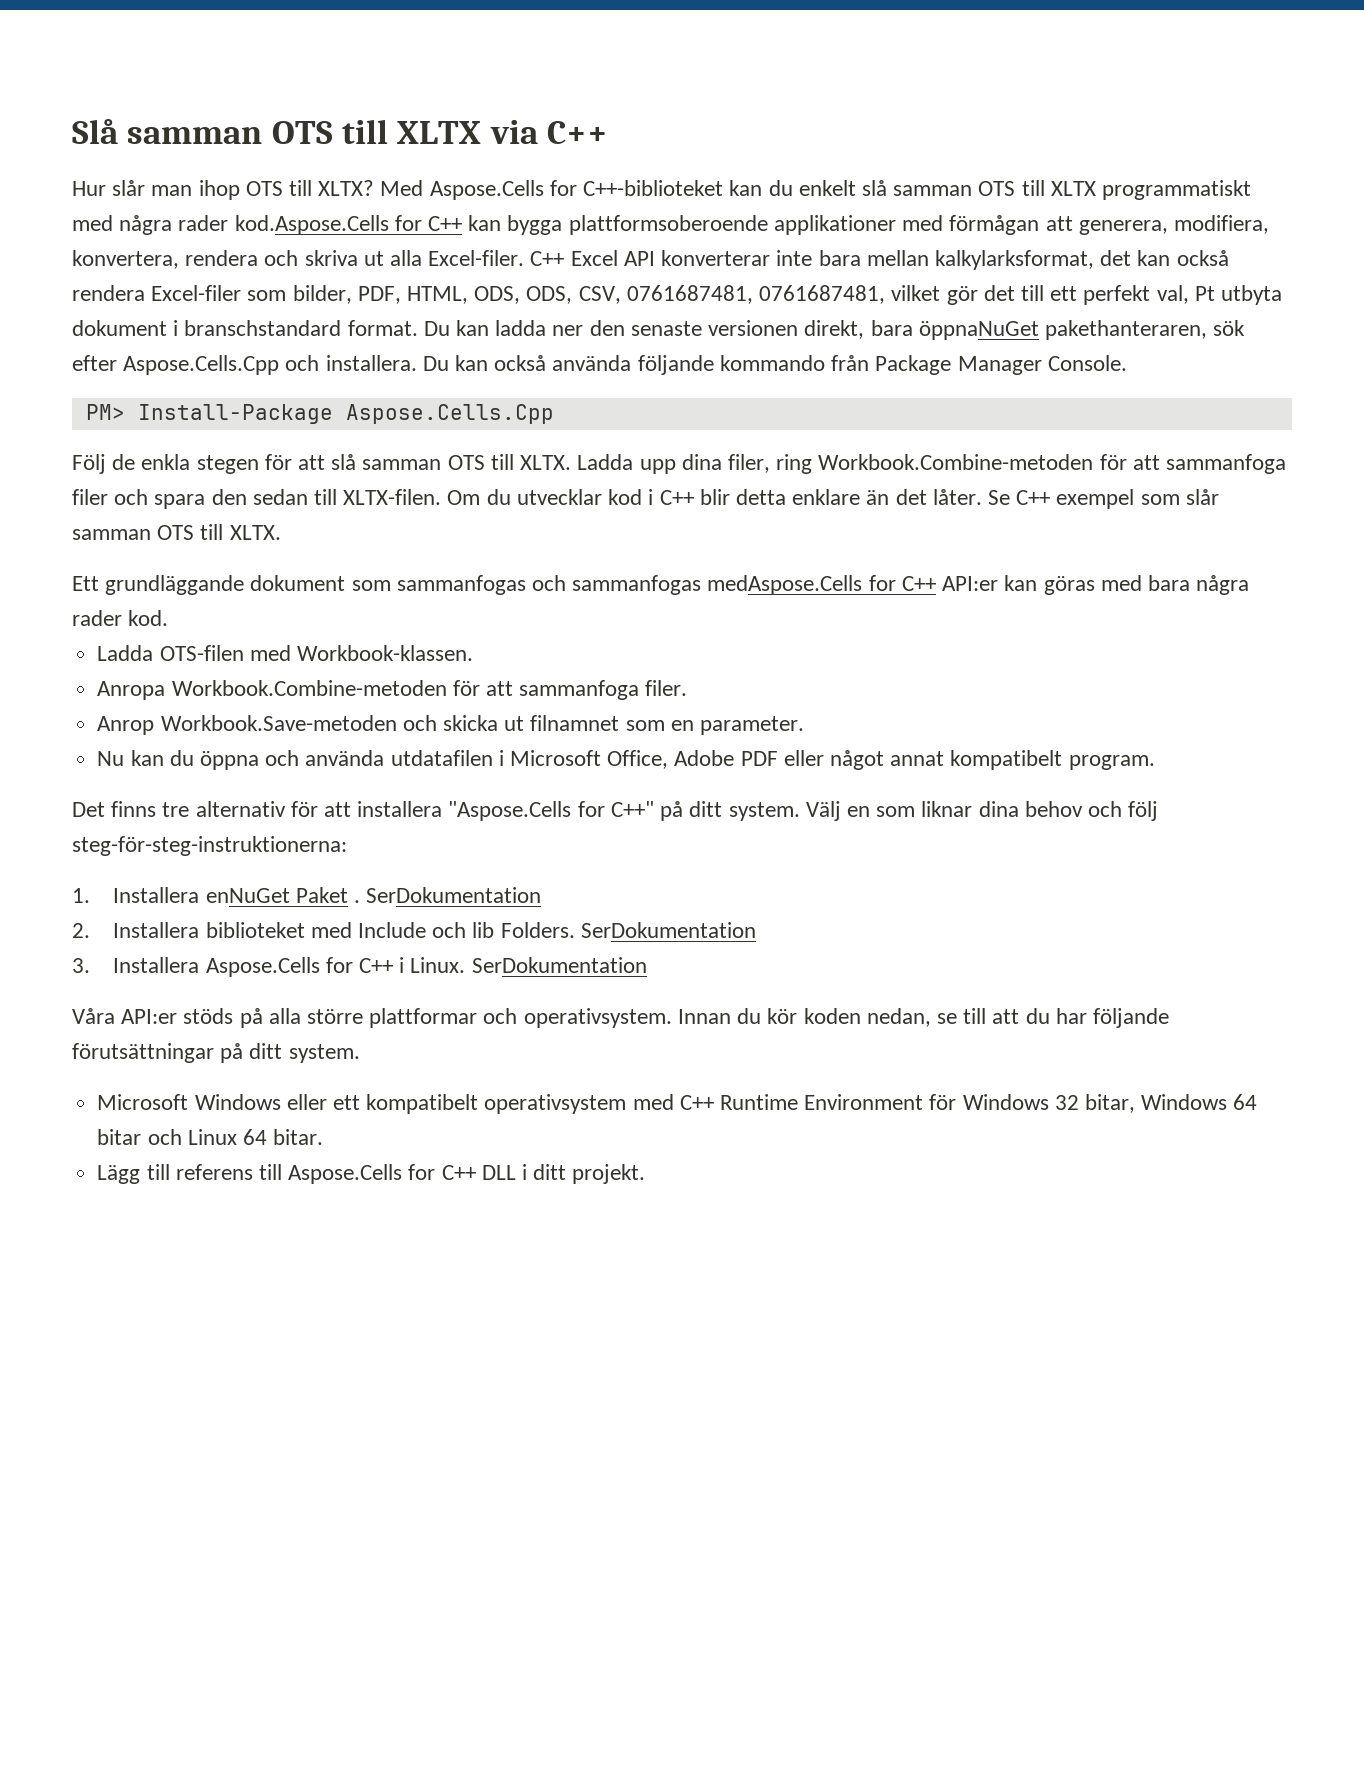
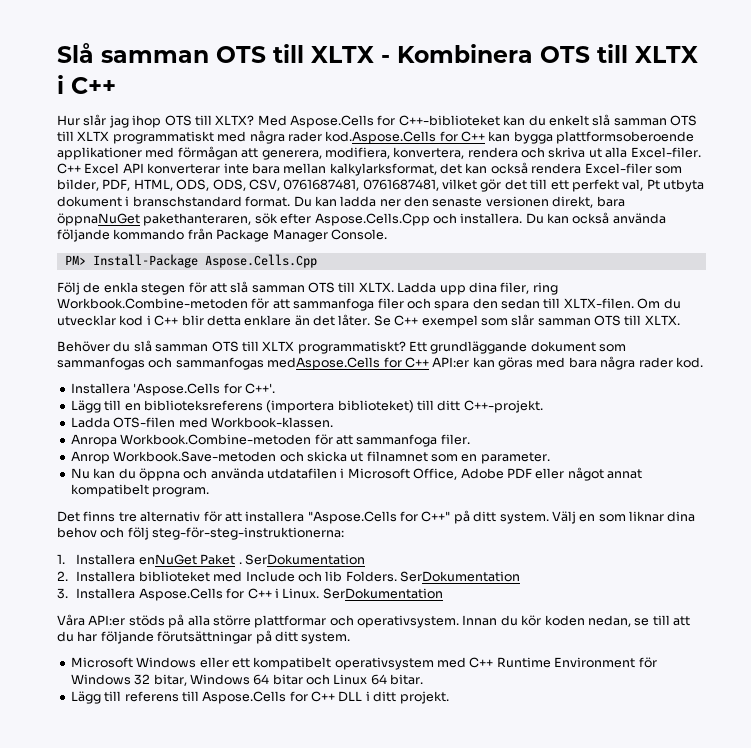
- Slå samman OTS till XLTX via C++
+ Slå samman OTS till XLTX - Kombinera OTS till XLTX i C++
- Hur slår man ihop OTS till XLTX?
+ Hur slår jag ihop OTS till XLTX?
+ Behöver du slå samman OTS till XLTX programmatiskt?
+ Installera 'Aspose.Cells for C++'.
+ Lägg till en biblioteksreferens (importera biblioteket) till ditt C++-projekt.

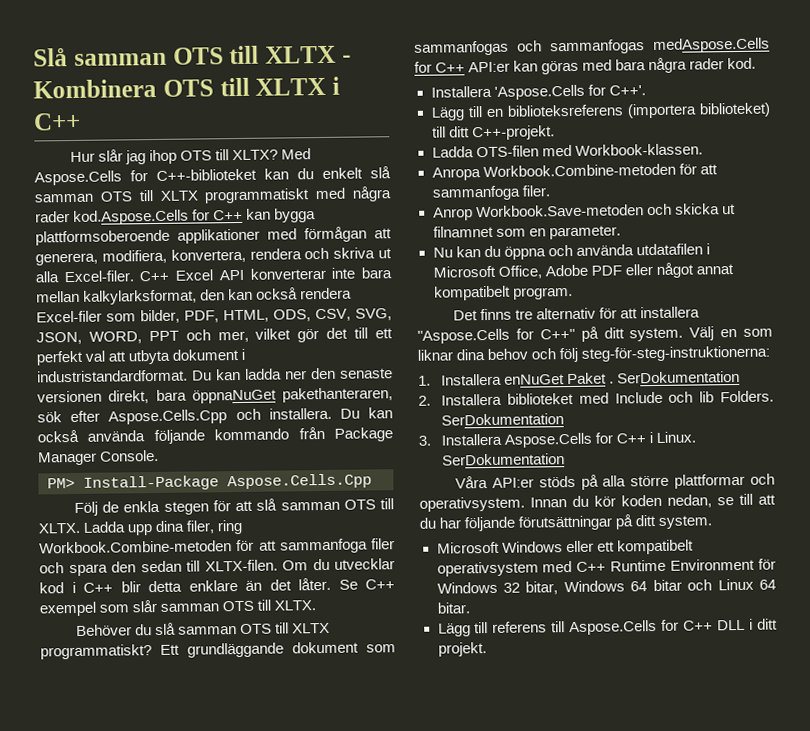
- C++ Excel API konverterar inte bara mellan kalkylarksformat, det kan också rendera Excel-filer som bilder, PDF, HTML, ODS, ODS, CSV, 0761687481, 0761687481, vilket gör det till ett perfekt val, Pt utbyta dokument i branschstandard format.
+ C++ Excel API konverterar inte bara mellan kalkylarksformat, den kan också rendera Excel-filer som bilder, PDF, HTML, ODS, CSV, SVG, JSON, WORD, PPT och mer, vilket gör det till ett perfekt val att utbyta dokument i industristandardformat.

